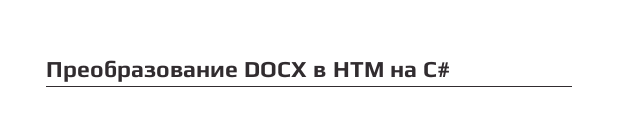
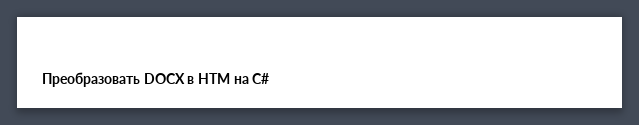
- Преобразование DOCX в HTM на C#
+ Преобразовать DOCX в HTM на C#

